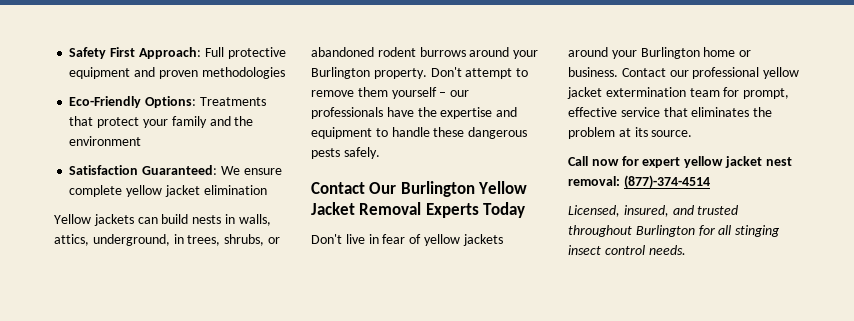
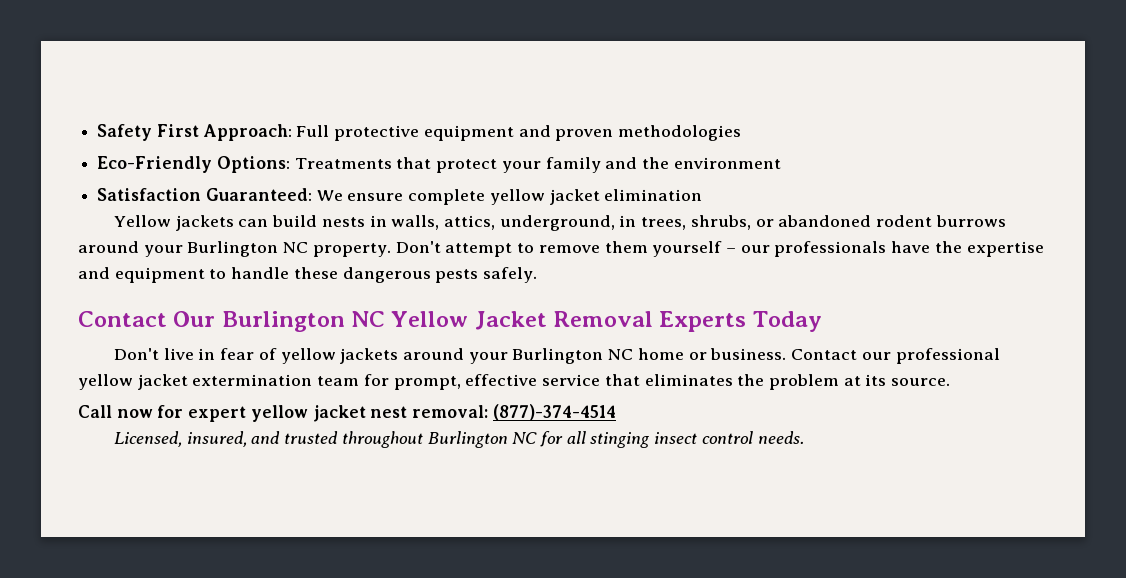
- Yellow jackets can build nests in walls, attics, underground, in trees, shrubs, or abandoned rodent burrows around your Burlington property.
+ Yellow jackets can build nests in walls, attics, underground, in trees, shrubs, or abandoned rodent burrows around your Burlington NC property.
- Contact Our Burlington Yellow Jacket Removal Experts Today
+ Contact Our Burlington NC Yellow Jacket Removal Experts Today
- Don't live in fear of yellow jackets around your Burlington home or business.
+ Don't live in fear of yellow jackets around your Burlington NC home or business.
- Licensed, insured, and trusted throughout Burlington for all stinging insect control needs.
+ Licensed, insured, and trusted throughout Burlington NC for all stinging insect control needs.

